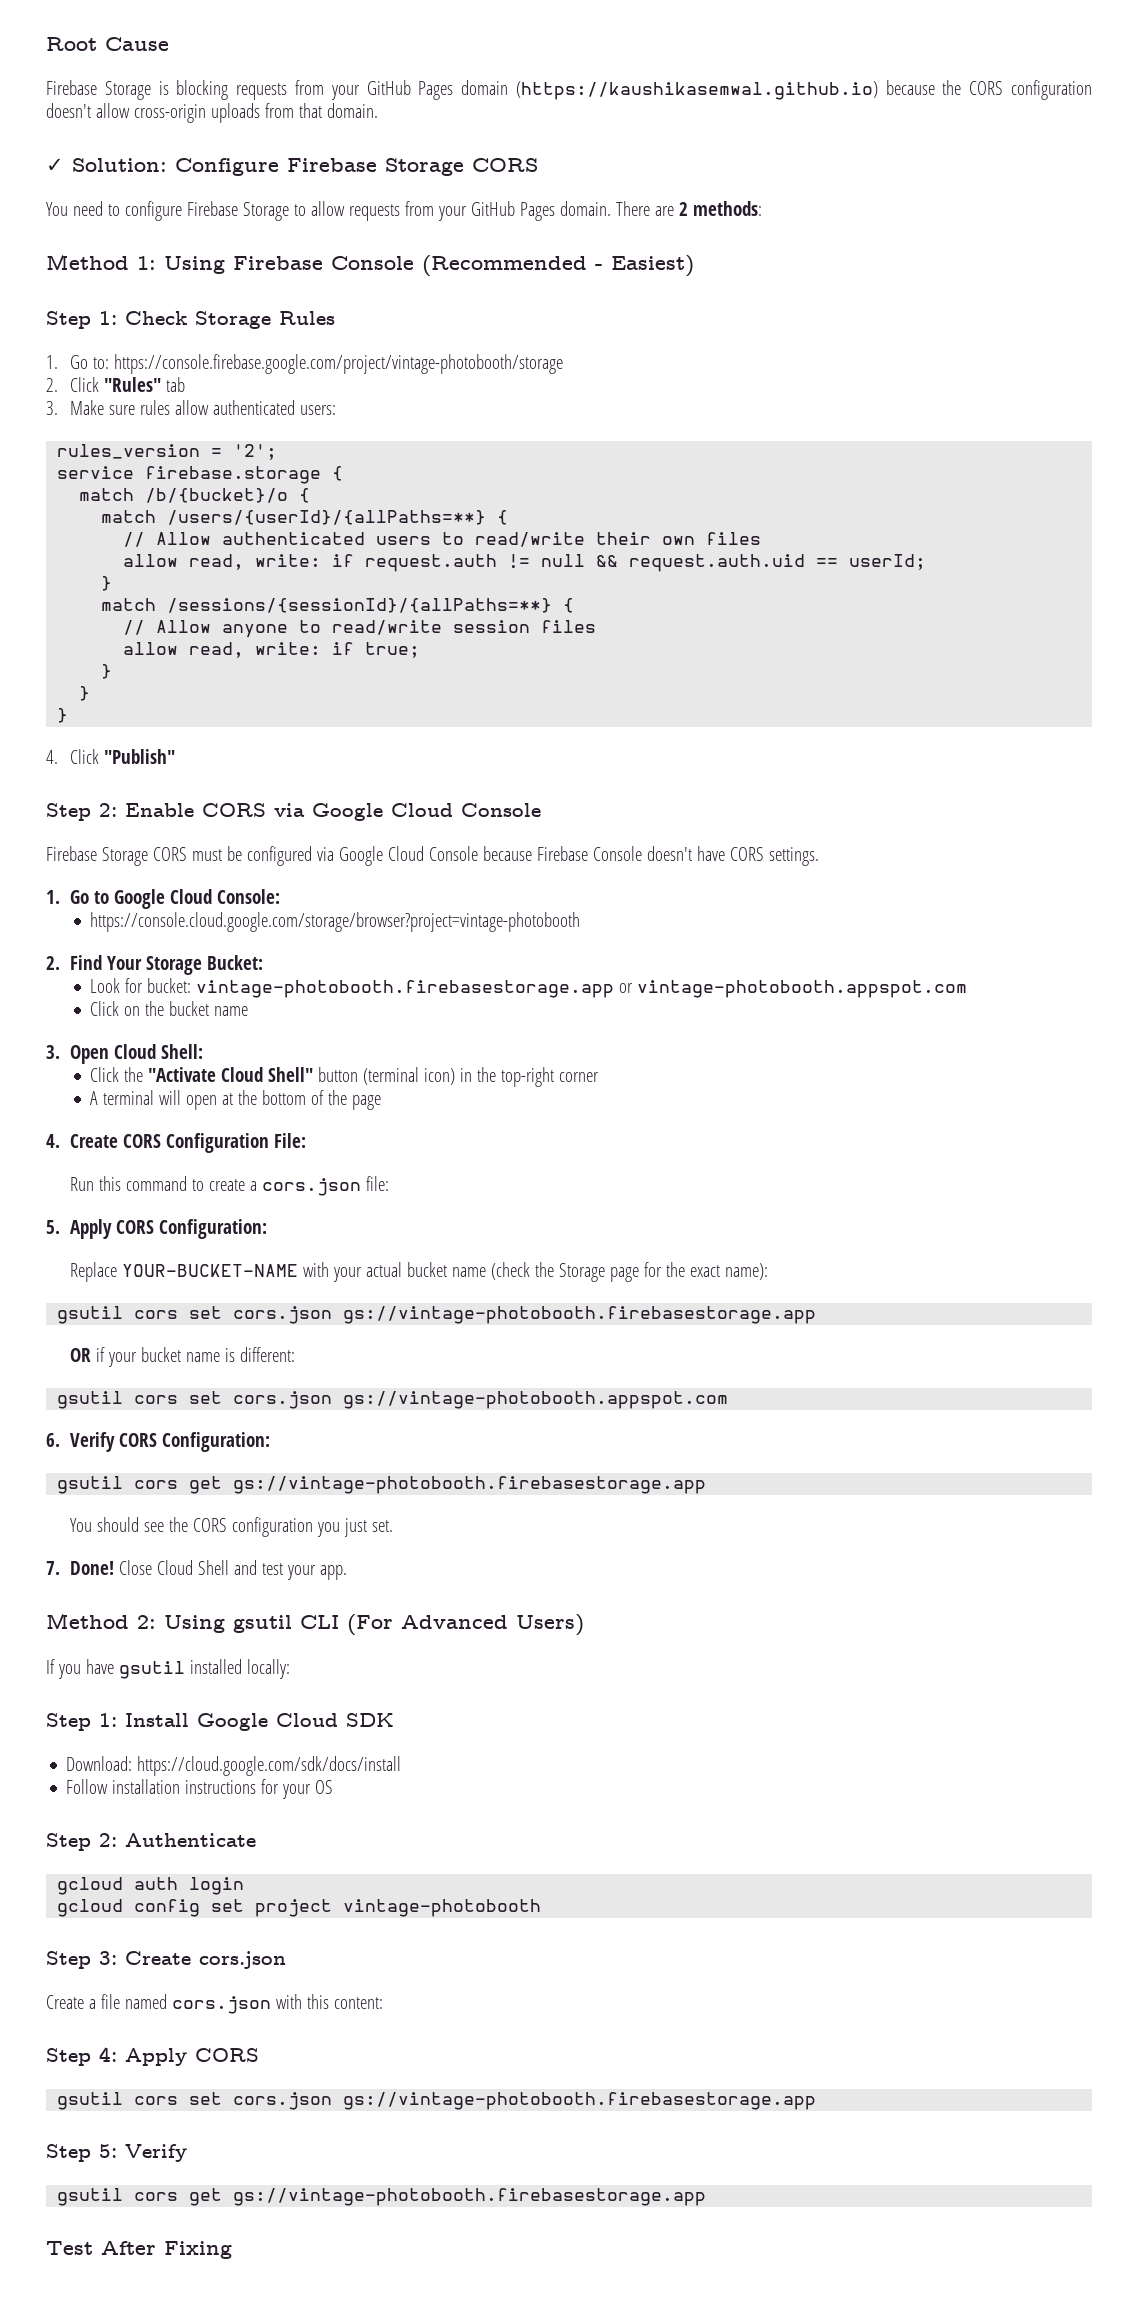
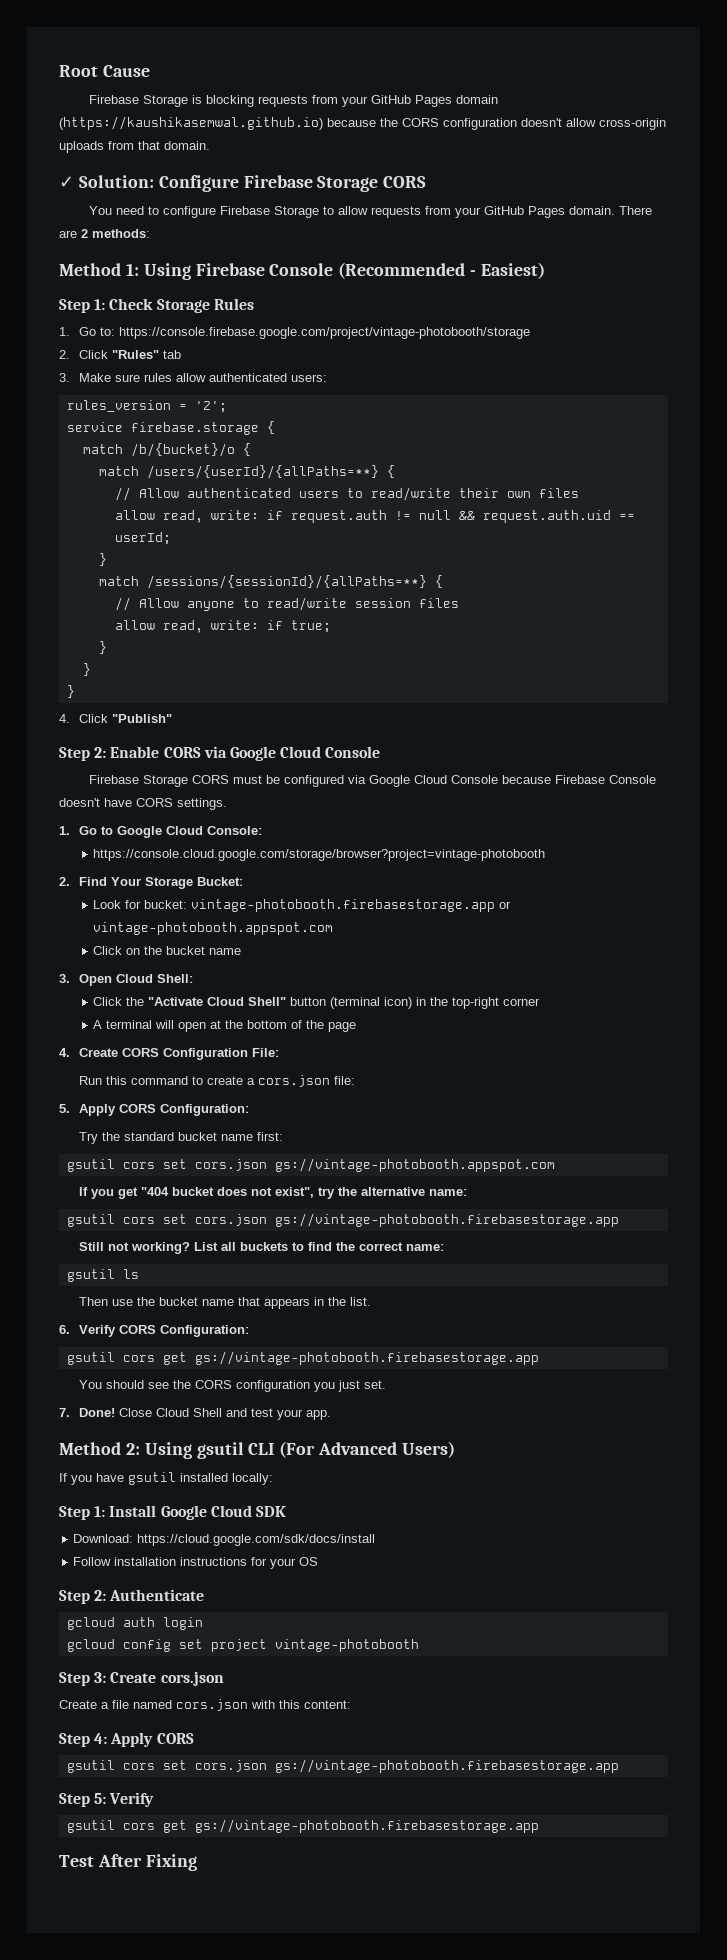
- Replace YOUR-BUCKET-NAME with your actual bucket name (check the Storage page for the exact name):
+ Try the standard bucket name first:
+ gsutil cors set cors.json gs://vintage-photobooth.appspot.com
+ If you get "404 bucket does not exist", try the alternative name:
  gsutil cors set cors.json gs://vintage-photobooth.firebasestorage.app
- OR if your bucket name is different:
- gsutil cors set cors.json gs://vintage-photobooth.appspot.com
+ Still not working? List all buckets to find the correct name:
+ gsutil ls
+ Then use the bucket name that appears in the list.

